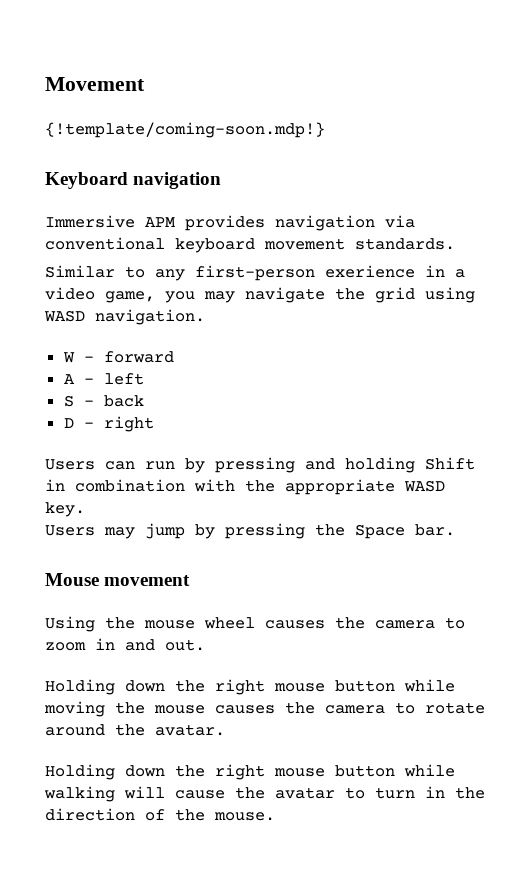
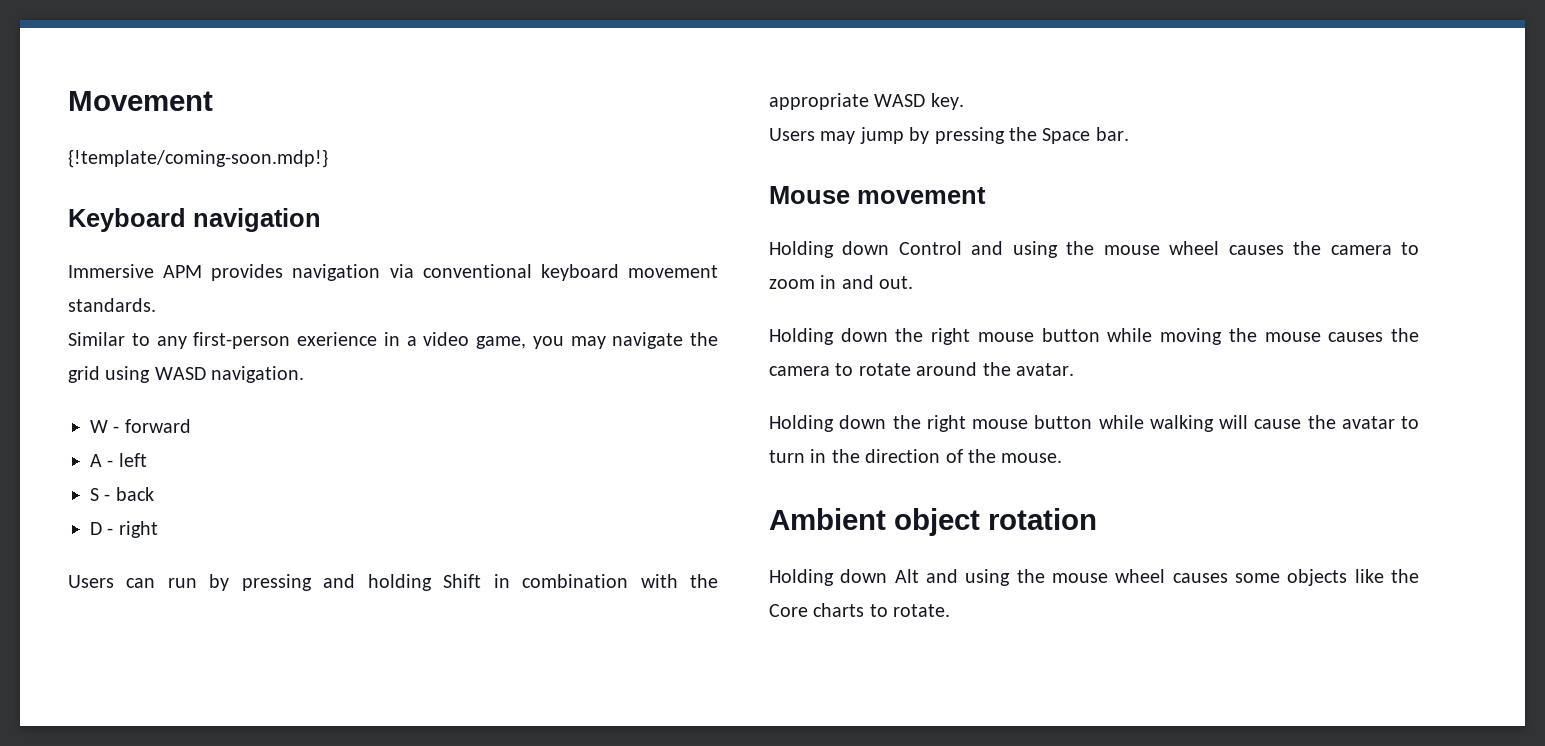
- Using the mouse wheel causes the camera to zoom in and out.
+ Holding down Control and using the mouse wheel causes the camera to zoom in and out.
+ Ambient object rotation
+ Holding down Alt and using the mouse wheel causes some objects like the Core charts to rotate.

